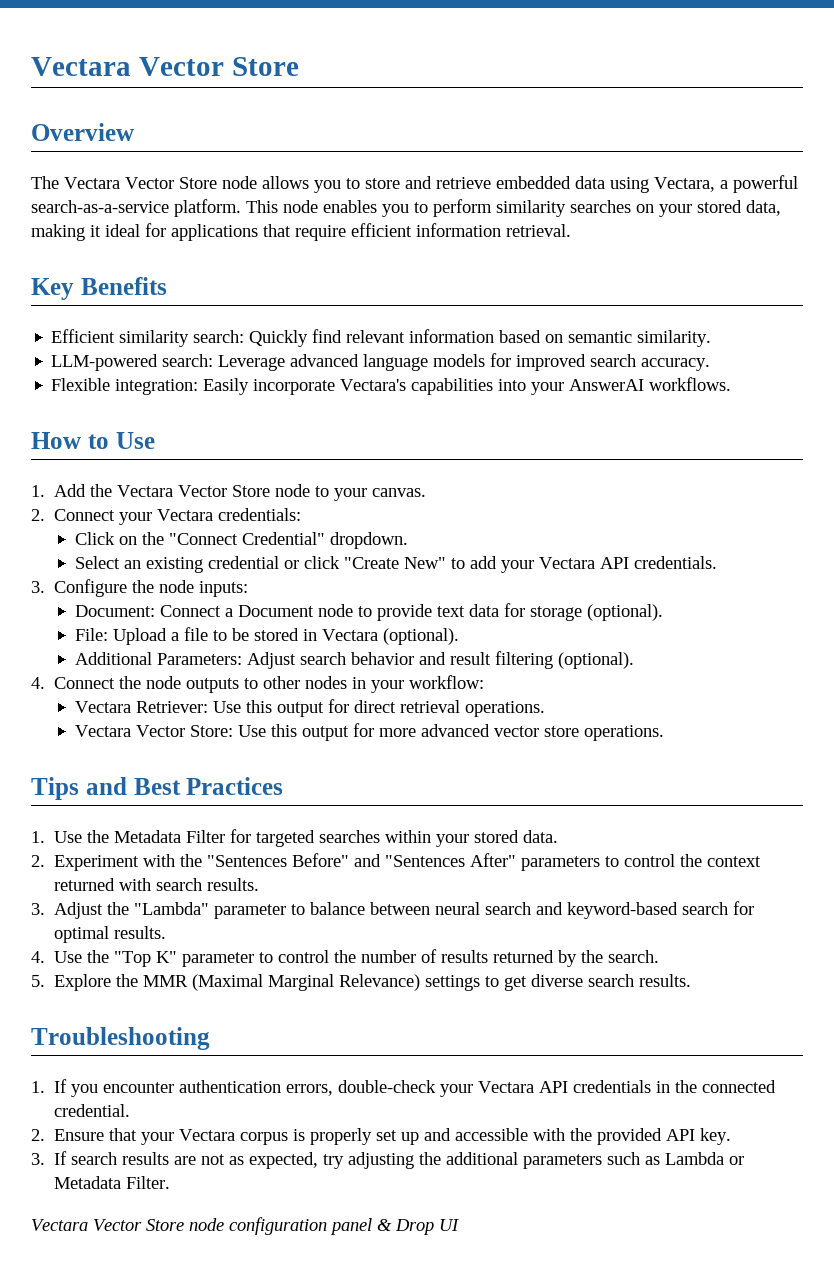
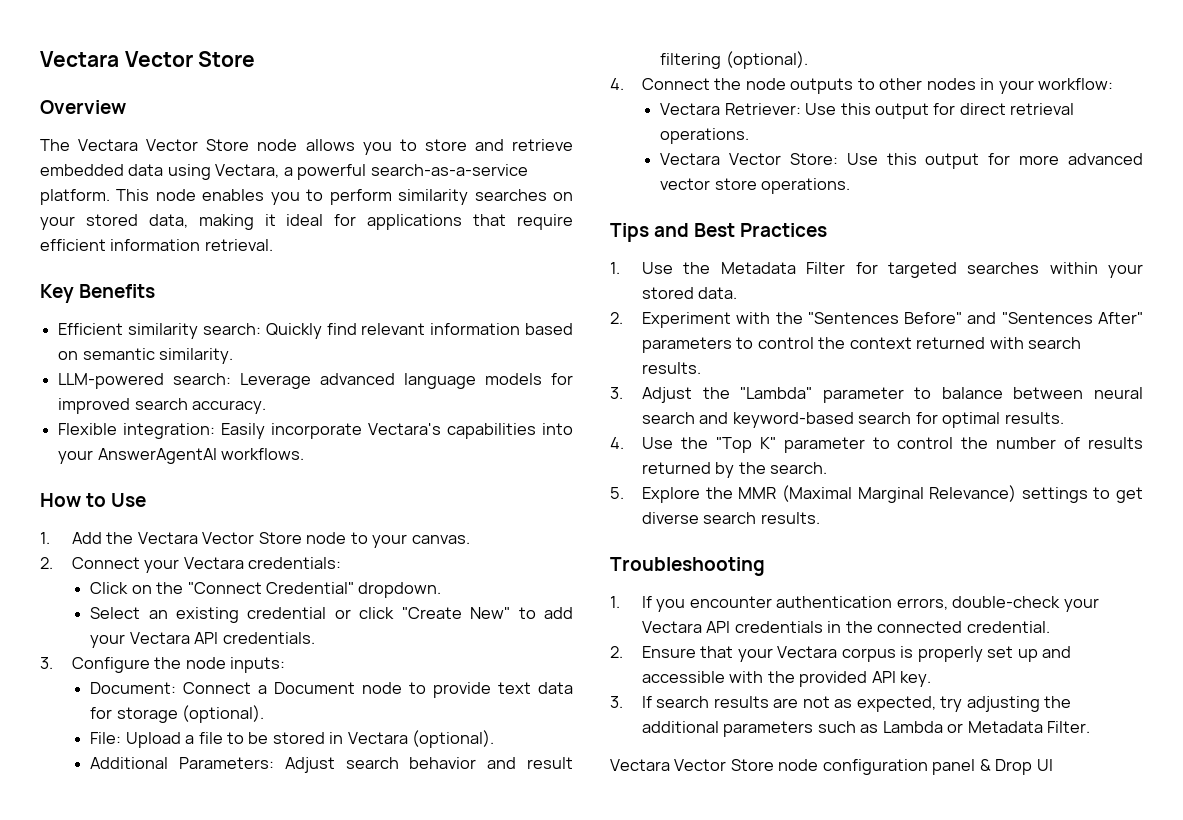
- Flexible integration: Easily incorporate Vectara's capabilities into your AnswerAI workflows.
+ Flexible integration: Easily incorporate Vectara's capabilities into your AnswerAgentAI workflows.

